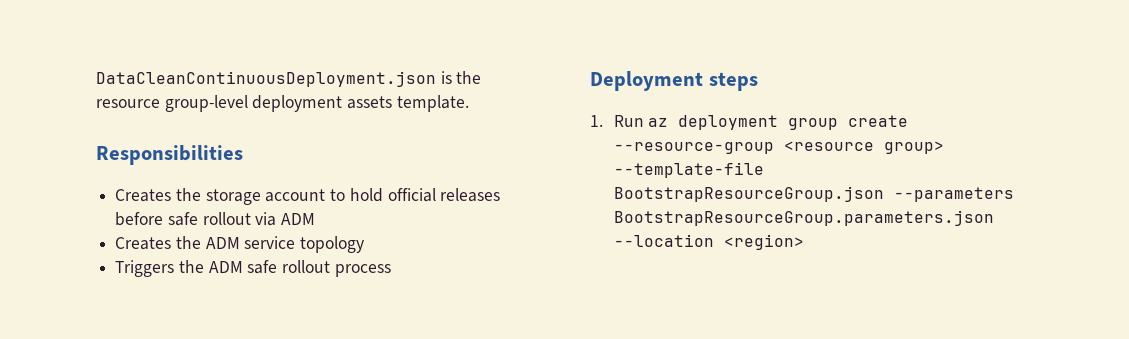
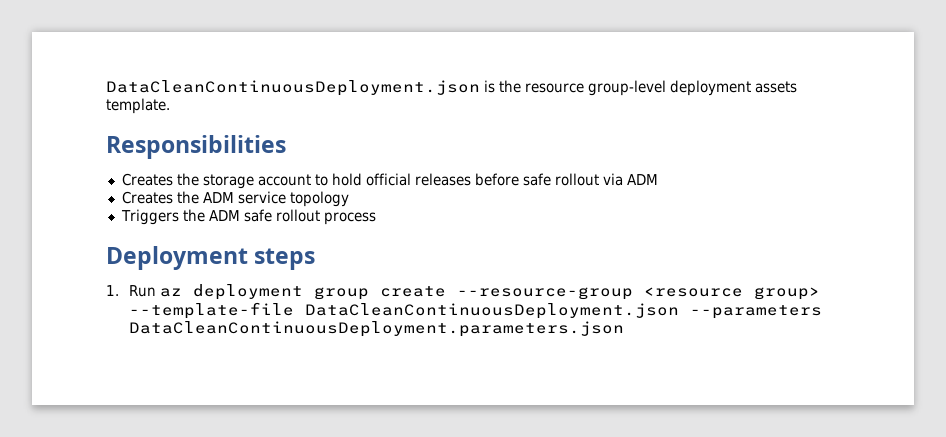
- 1. Run az deployment group create --resource-group <resource group> --template-file BootstrapResourceGroup.json --parameters BootstrapResourceGroup.parameters.json --location <region>
+ 1. Run az deployment group create --resource-group <resource group> --template-file DataCleanContinuousDeployment.json --parameters DataCleanContinuousDeployment.parameters.json

